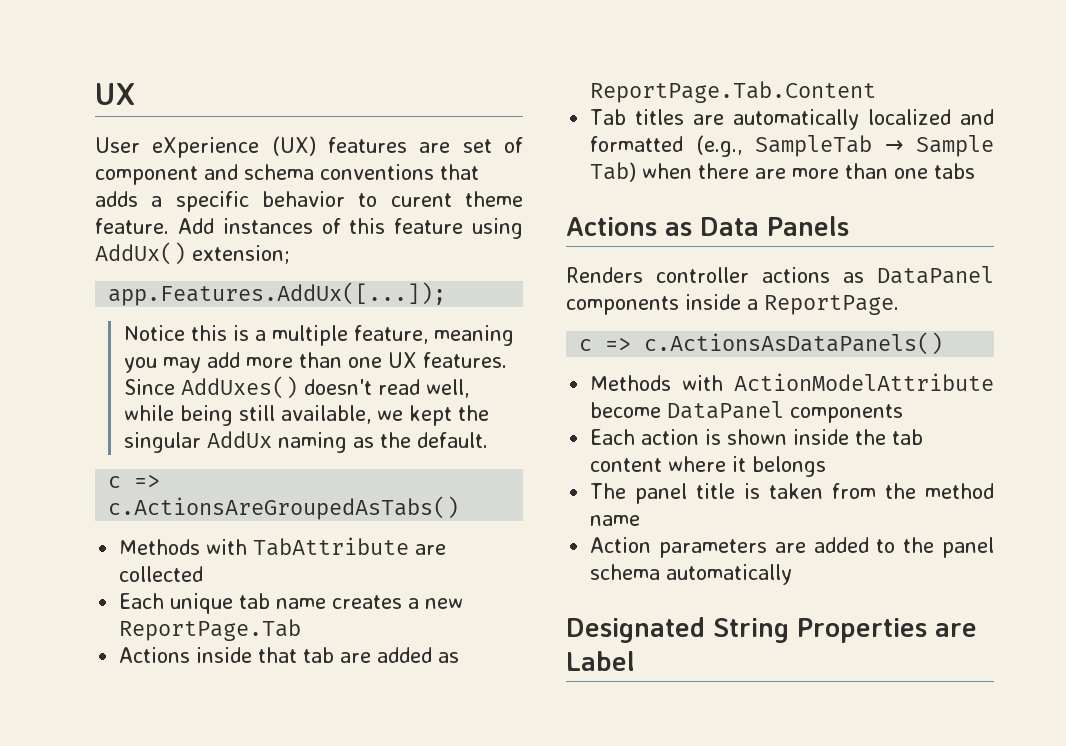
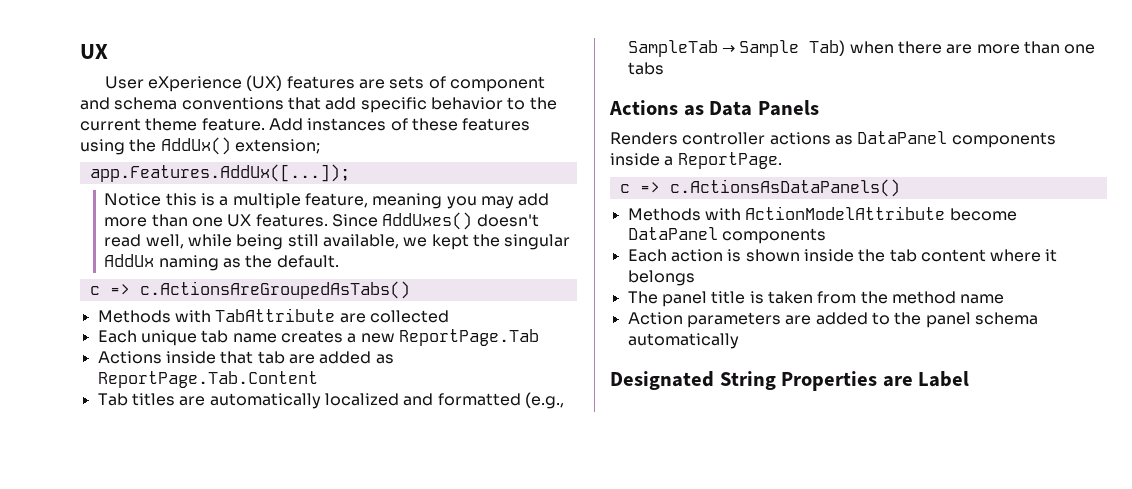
- User eXperience (UX) features are set of component and schema conventions that adds a specific behavior to curent theme feature.
+ User eXperience (UX) features are sets of component and schema conventions that add specific behavior to the current theme feature.
- Add instances of this feature using AddUx() extension;
+ Add instances of these features using the AddUx() extension;

